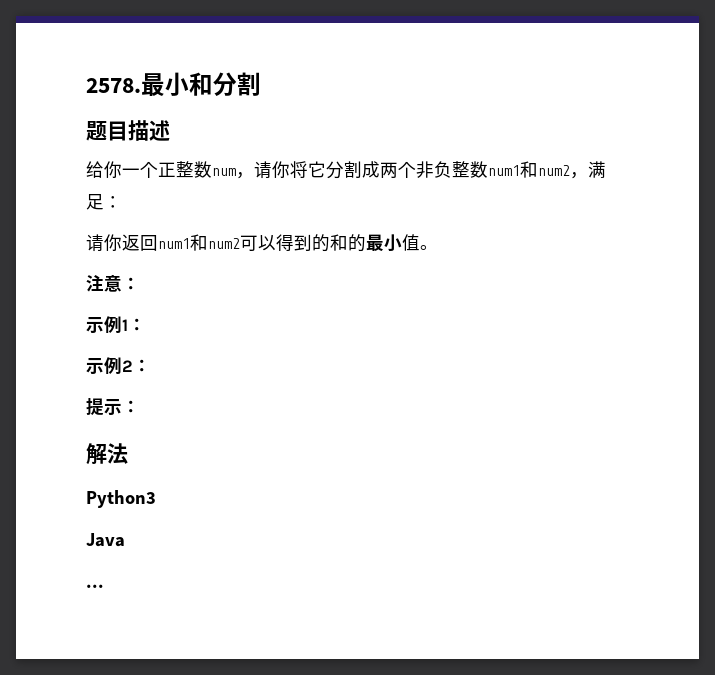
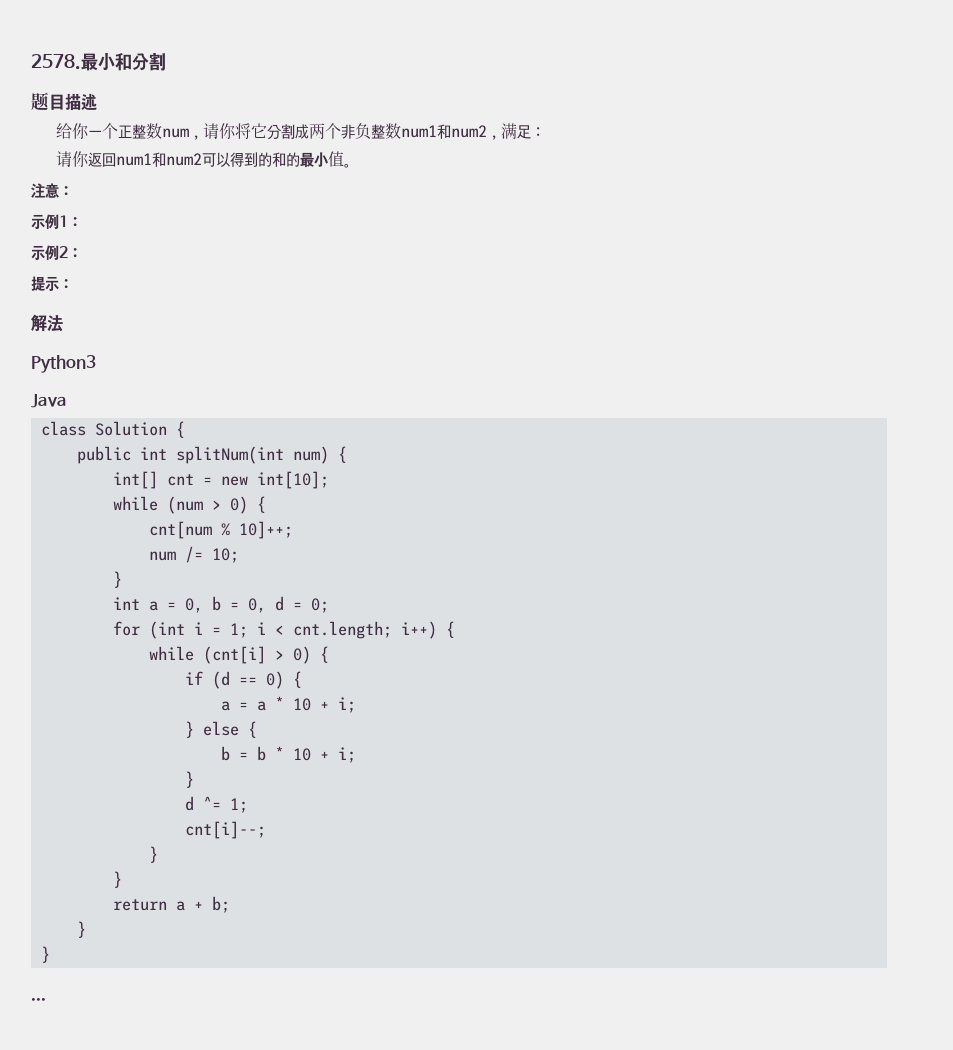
+ class Solution {
+ public int splitNum(int num) {
+ int[] cnt = new int[10];
+ while (num > 0) {
+ cnt[num % 10]++;
+ num /= 10;
+ }
+ int a = 0, b = 0, d = 0;
+ for (int i = 1; i < cnt.length; i++) {
+ while (cnt[i] > 0) {
+ if (d == 0) {
+ a = a * 10 + i;
+ } else {
+ b = b * 10 + i;
+ }
+ d ^= 1;
+ cnt[i]--;
+ }
+ }
+ return a + b;
+ }
+ }

